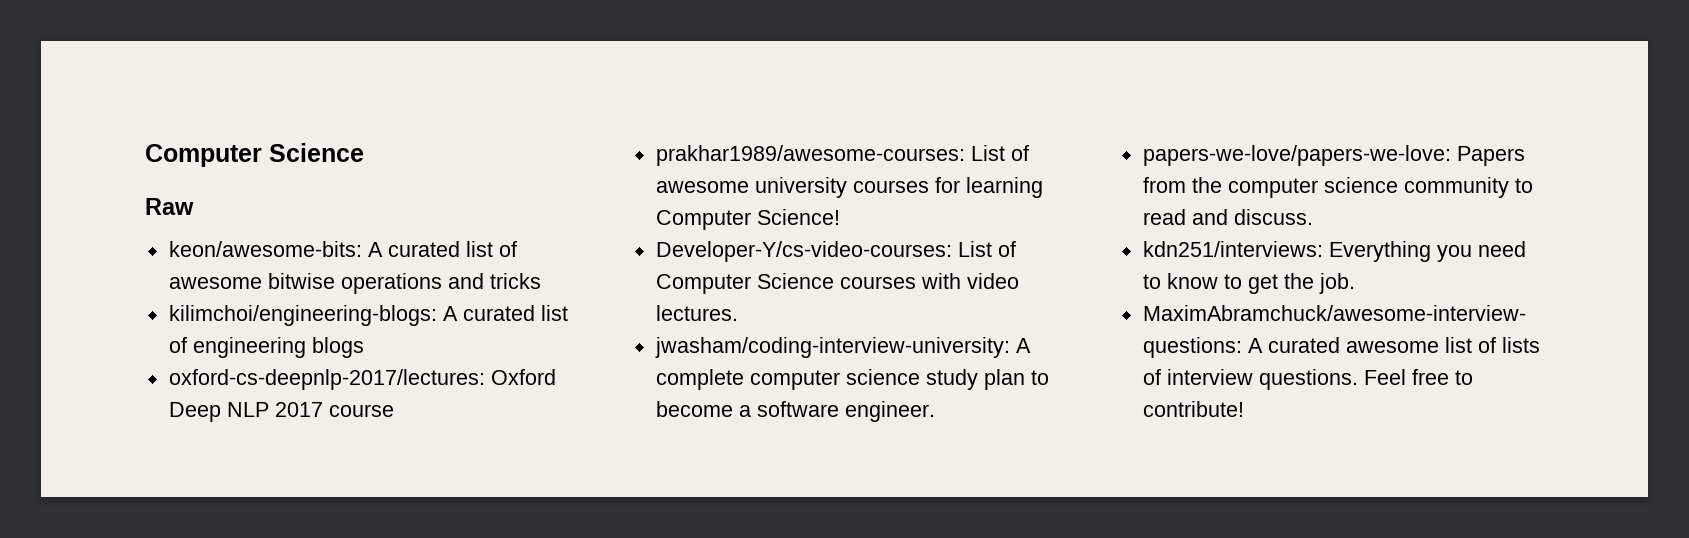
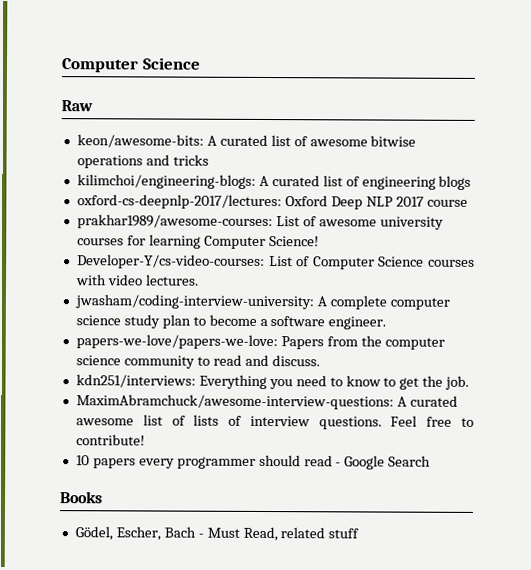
+ 10 papers every programmer should read - Google Search
+ Books
+ Gödel, Escher, Bach - Must Read, related stuff

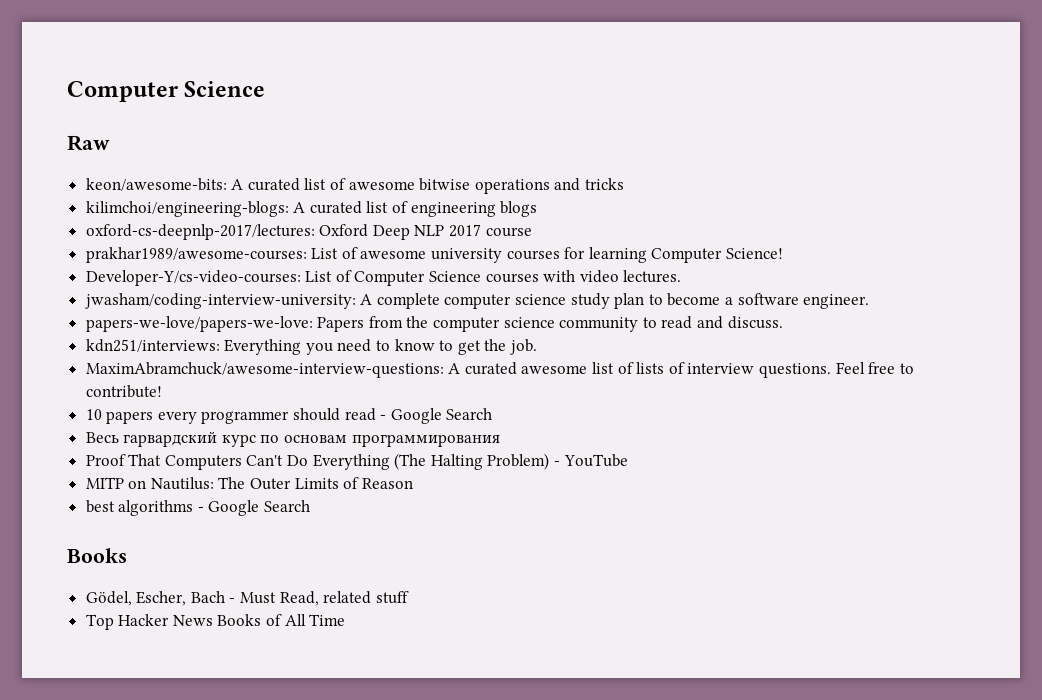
+ Весь гарвардский курс по основам программирования
+ Proof That Computers Can't Do Everything (The Halting Problem) - YouTube
+ MITP on Nautilus: The Outer Limits of Reason
+ best algorithms - Google Search
+ Top Hacker News Books of All Time

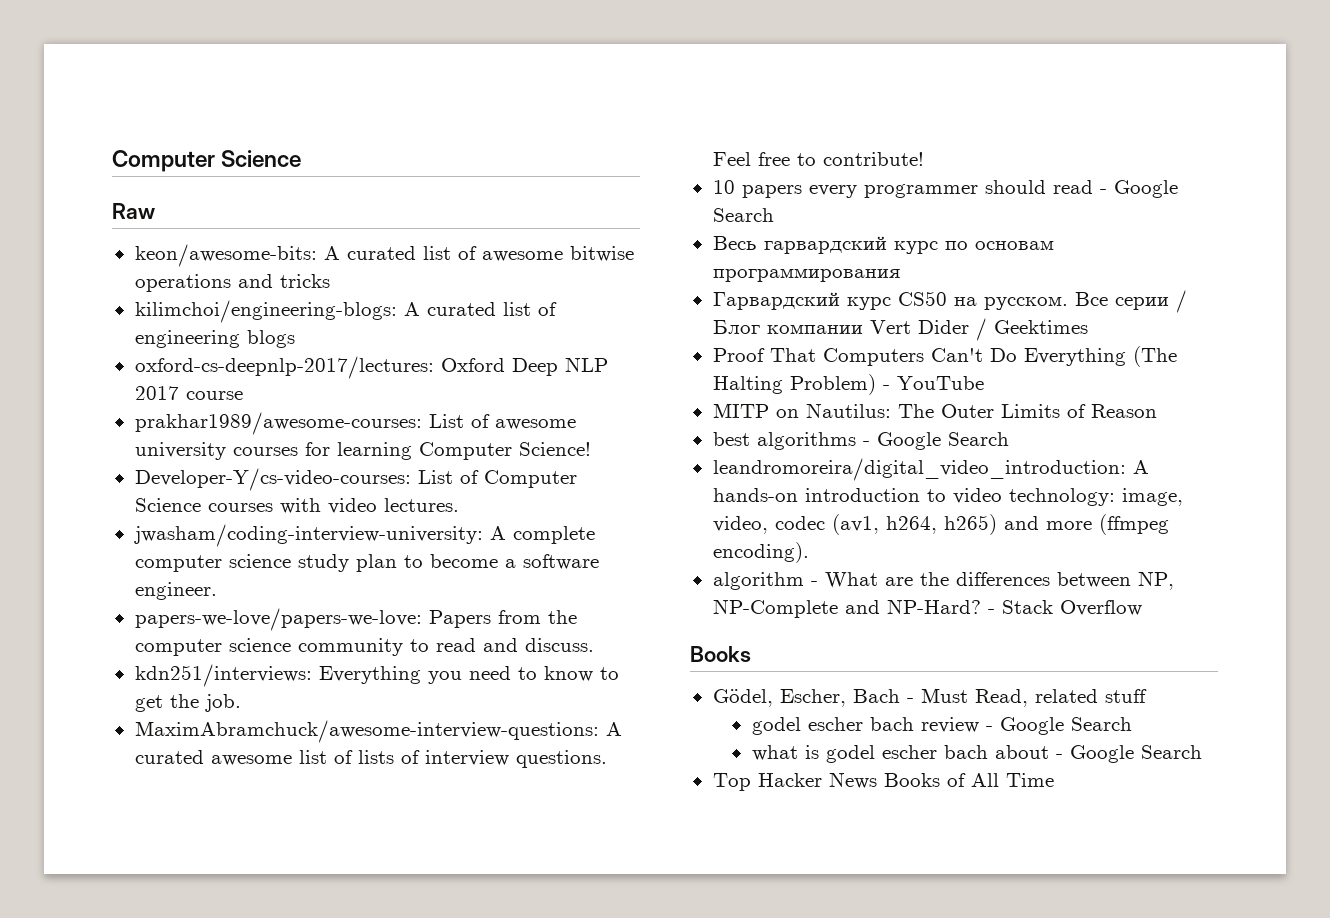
+ Гарвардский курс CS50 на русском. Все серии / Блог компании Vert Dider / Geektimes
+ leandromoreira/digital_video_introduction: A hands-on introduction to video technology: image, video, codec (av1, h264, h265) and more (ffmpeg encoding).
+ algorithm - What are the differences between NP, NP-Complete and NP-Hard? - Stack Overflow
+ godel escher bach review - Google Search
+ what is godel escher bach about - Google Search

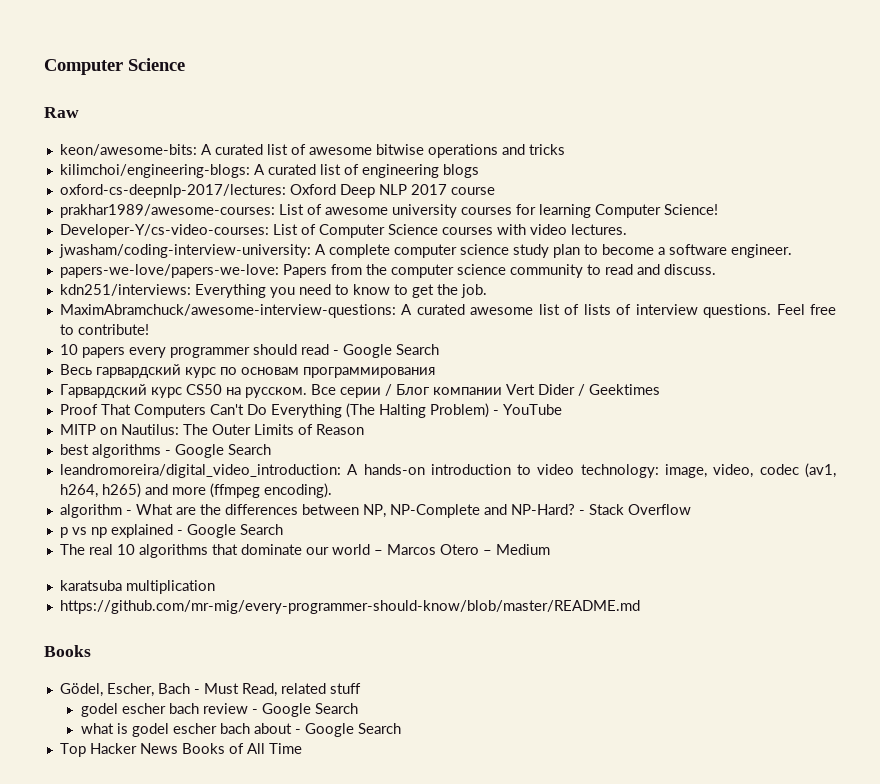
+ p vs np explained - Google Search
+ The real 10 algorithms that dominate our world – Marcos Otero – Medium
+ karatsuba multiplication
+ https://github.com/mr-mig/every-programmer-should-know/blob/master/README.md

